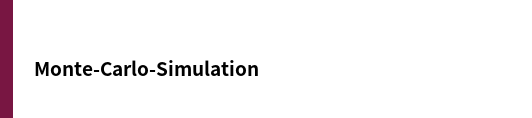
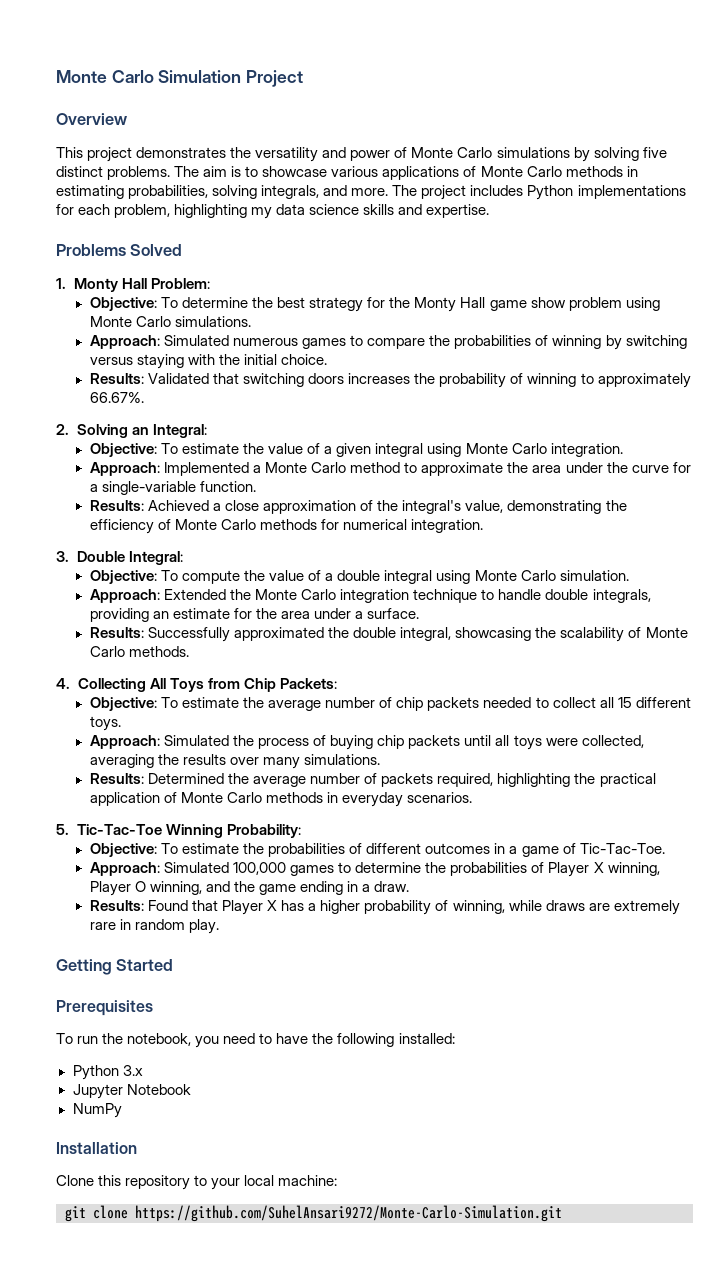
- Monte-Carlo-Simulation
+ Monte Carlo Simulation Project
+ Overview
+ This project demonstrates the versatility and power of Monte Carlo simulations by solving five distinct problems. The aim is to showcase various applications of Monte Carlo methods in estimating probabilities, solving integrals, and more. The project includes Python implementations for each problem, highlighting my data science skills and expertise.
+ Problems Solved
+ 1. Monty Hall Problem:
+ Objective: To determine the best strategy for the Monty Hall game show problem using Monte Carlo simulations.
+ Approach: Simulated numerous games to compare the probabilities of winning by switching versus staying with the initial choice.
+ Results: Validated that switching doors increases the probability of winning to approximately 66.67%.
+ 2. Solving an Integral:
+ Objective: To estimate the value of a given integral using Monte Carlo integration.
+ Approach: Implemented a Monte Carlo method to approximate the area under the curve for a single-variable function.
+ Results: Achieved a close approximation of the integral's value, demonstrating the efficiency of Monte Carlo methods for numerical integration.
+ 3. Double Integral:
+ Objective: To compute the value of a double integral using Monte Carlo simulation.
+ Approach: Extended the Monte Carlo integration technique to handle double integrals, providing an estimate for the area under a surface.
+ Results: Successfully approximated the double integral, showcasing the scalability of Monte Carlo methods.
+ 4. Collecting All Toys from Chip Packets:
+ Objective: To estimate the average number of chip packets needed to collect all 15 different toys.
+ Approach: Simulated the process of buying chip packets until all toys were collected, averaging the results over many simulations.
+ Results: Determined the average number of packets required, highlighting the practical application of Monte Carlo methods in everyday scenarios.
+ 5. Tic-Tac-Toe Winning Probability:
+ Objective: To estimate the probabilities of different outcomes in a game of Tic-Tac-Toe.
+ Approach: Simulated 100,000 games to determine the probabilities of Player X winning, Player O winning, and the game ending in a draw.
+ Results: Found that Player X has a higher probability of winning, while draws are extremely rare in random play.
+ Getting Started
+ Prerequisites
+ To run the notebook, you need to have the following installed:
+ Python 3.x
+ Jupyter Notebook
+ NumPy
+ Installation
+ Clone this repository to your local machine:
+ git clone https://github.com/SuhelAnsari9272/Monte-Carlo-Simulation.git

